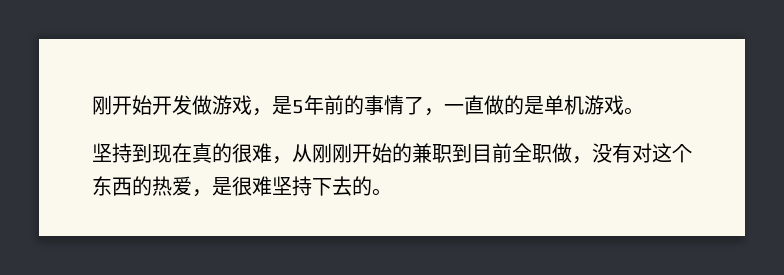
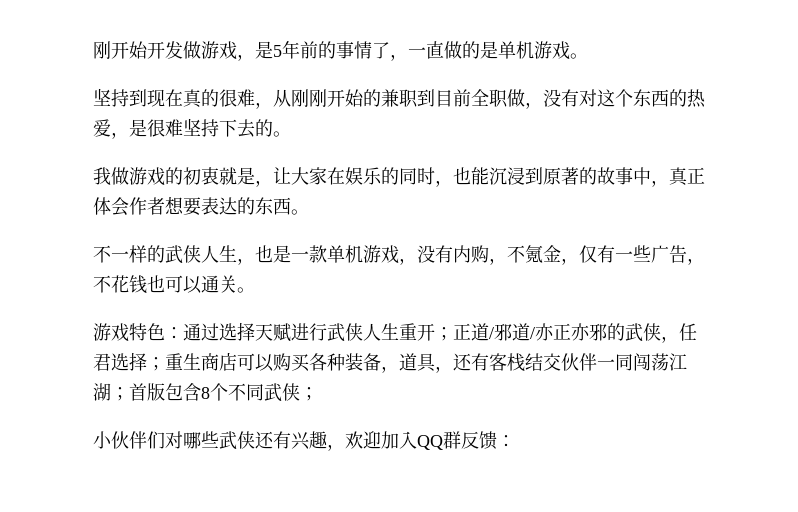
+ 我做游戏的初衷就是，让大家在娱乐的同时，也能沉浸到原著的故事中，真正体会作者想要表达的东西。
+ 不一样的武侠人生，也是一款单机游戏，没有内购，不氪金，仅有一些广告，不花钱也可以通关。
+ 游戏特色：通过选择天赋进行武侠人生重开；正道/邪道/亦正亦邪的武侠，任君选择；重生商店可以购买各种装备，道具，还有客栈结交伙伴一同闯荡江湖；首版包含8个不同武侠；
+ 小伙伴们对哪些武侠还有兴趣，欢迎加入QQ群反馈：

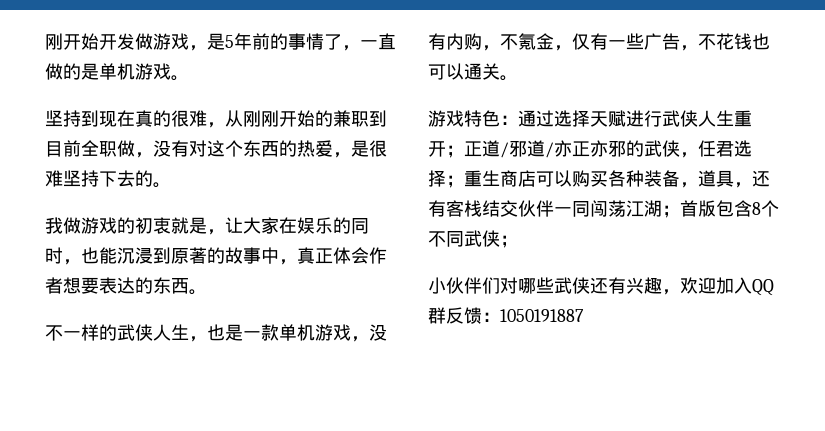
- 小伙伴们对哪些武侠还有兴趣，欢迎加入QQ群反馈：
+ 小伙伴们对哪些武侠还有兴趣，欢迎加入QQ群反馈：1050191887

